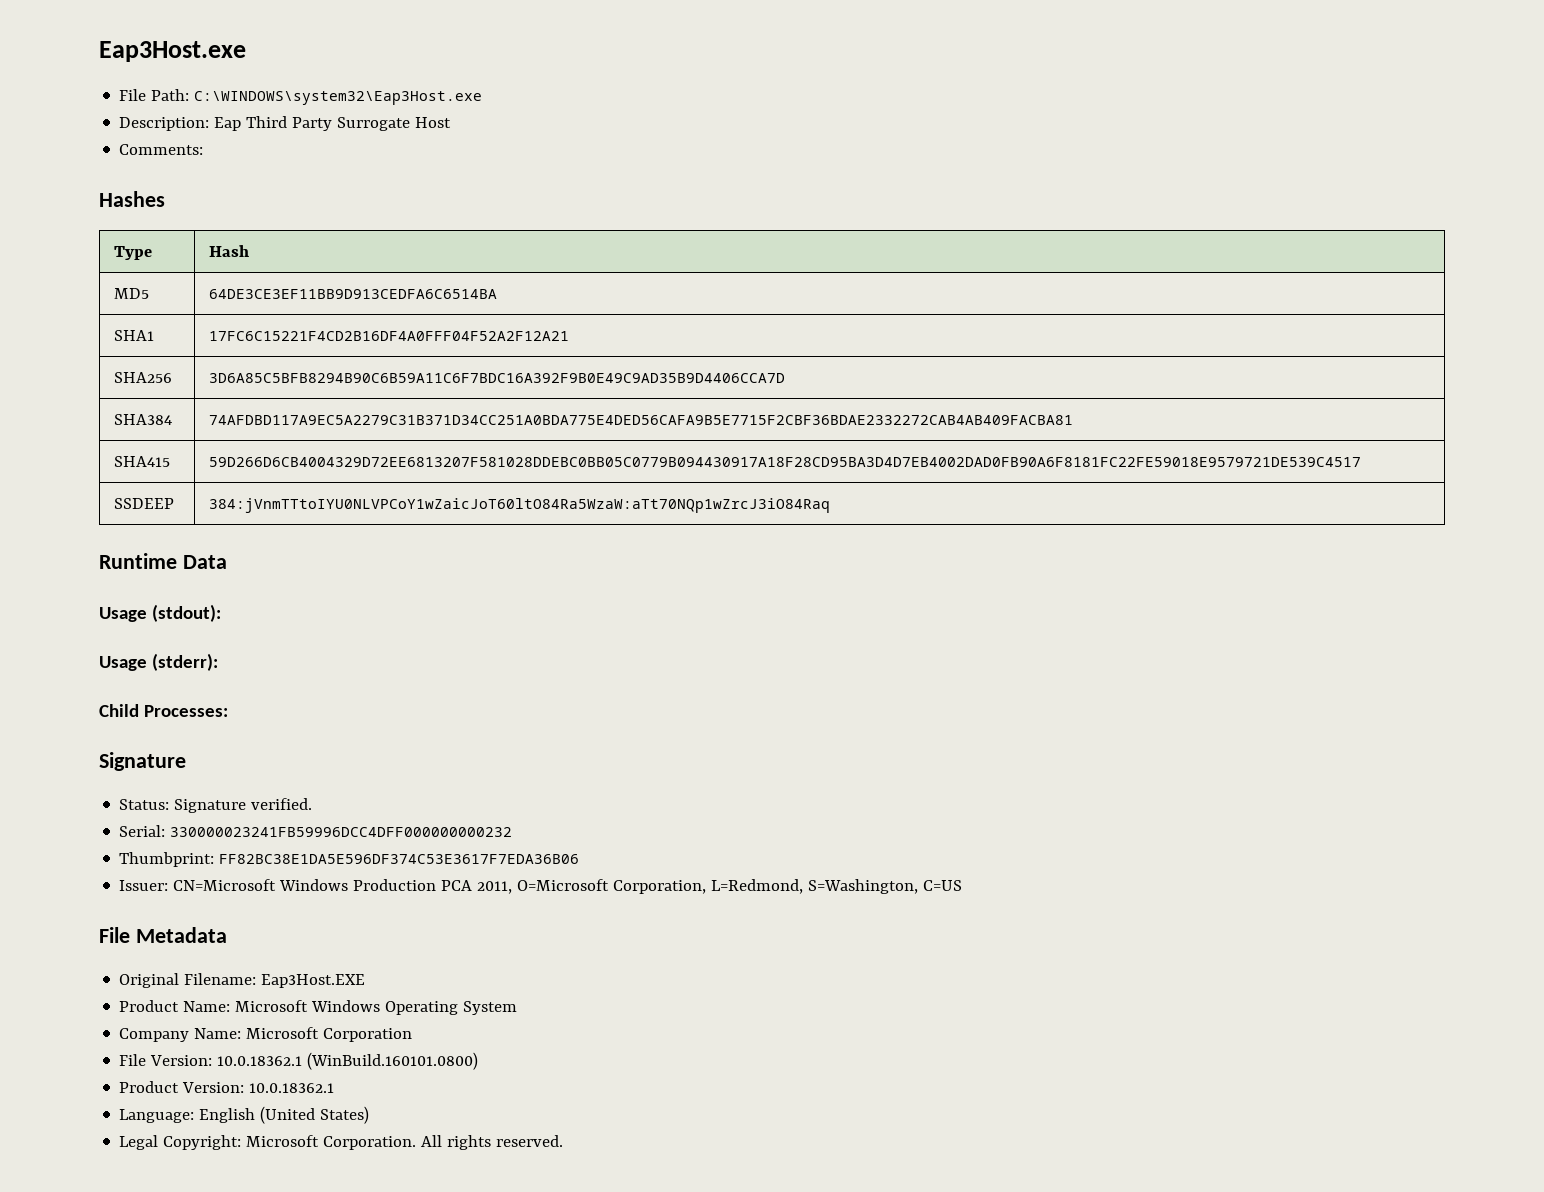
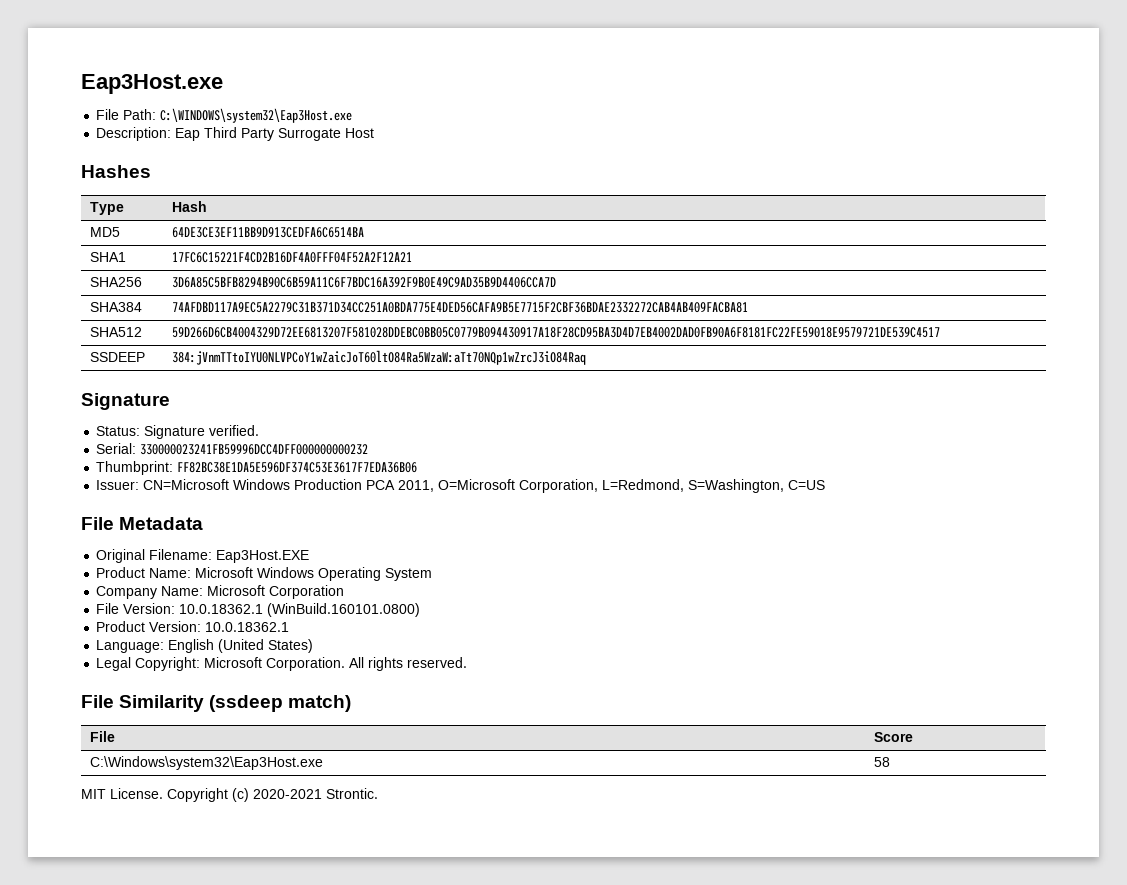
- Comments:
- SHA415 | 59D266D6CB4004329D72EE6813207F581028DDEBC0BB05C0779B094430917A18F28CD95BA3D4D7EB4002DAD0FB90A6F8181FC22FE59018E9579721DE539C4517
+ SHA512 | 59D266D6CB4004329D72EE6813207F581028DDEBC0BB05C0779B094430917A18F28CD95BA3D4D7EB4002DAD0FB90A6F8181FC22FE59018E9579721DE539C4517
- Runtime Data
- Usage (stdout):
- Usage (stderr):
- Child Processes:
+ File Similarity (ssdeep match)
+ File | Score
+ C:\Windows\system32\Eap3Host.exe | 58
+ MIT License. Copyright (c) 2020-2021 Strontic.

